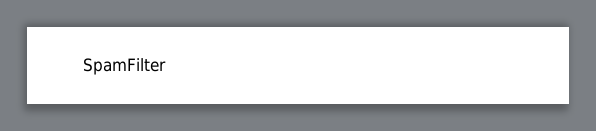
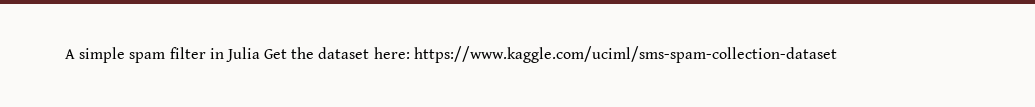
- SpamFilter
+ A simple spam filter in Julia Get the dataset here: https://www.kaggle.com/uciml/sms-spam-collection-dataset

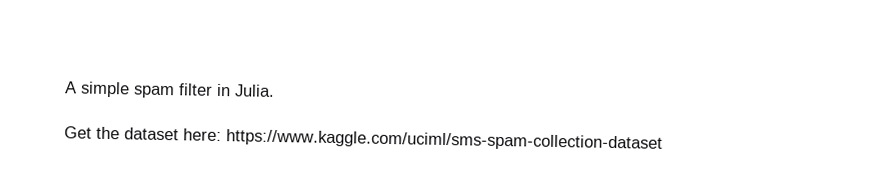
- A simple spam filter in Julia Get the dataset here: https://www.kaggle.com/uciml/sms-spam-collection-dataset
+ A simple spam filter in Julia.
+ Get the dataset here: https://www.kaggle.com/uciml/sms-spam-collection-dataset

